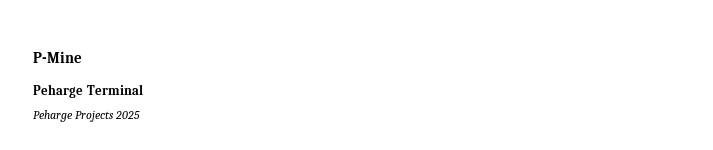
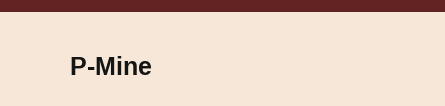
- Peharge Terminal
- Peharge Projects 2025

